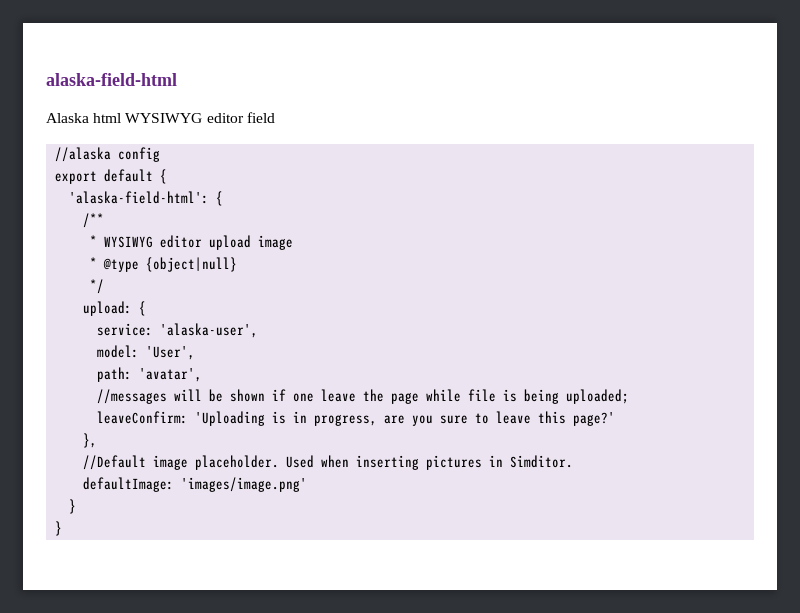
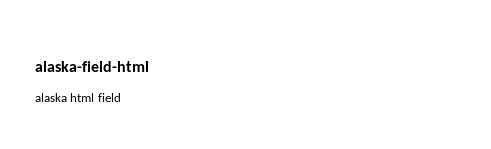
- Alaska html WYSIWYG editor field
- //alaska config
- export default {
- 'alaska-field-html': {
- /**
- * WYSIWYG editor upload image
- * @type {object|null}
- */
- upload: {
- service: 'alaska-user',
- model: 'User',
- path: 'avatar',
- //messages will be shown if one leave the page while file is being uploaded;
- leaveConfirm: 'Uploading is in progress, are you sure to leave this page?'
- },
- //Default image placeholder. Used when inserting pictures in Simditor.
- defaultImage: 'images/image.png'
- }
- }
+ alaska html field

